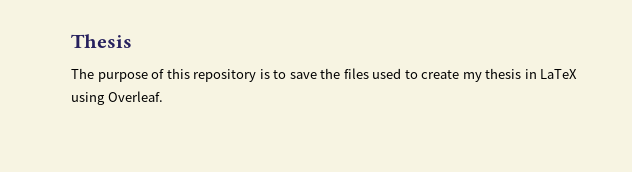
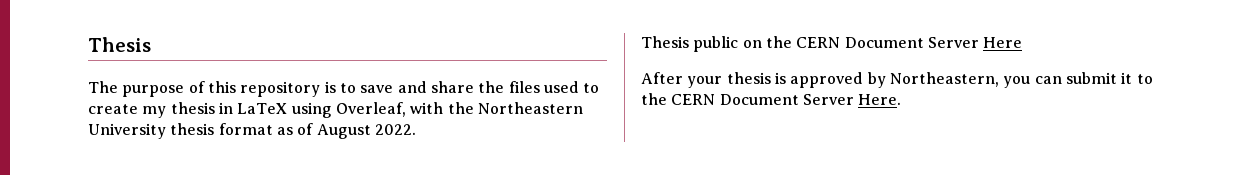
- The purpose of this repository is to save the files used to create my thesis in LaTeX using Overleaf.
+ The purpose of this repository is to save and share the files used to create my thesis in LaTeX using Overleaf, with the Northeastern University thesis format as of August 2022.
+ Thesis public on the CERN Document Server Here
+ After your thesis is approved by Northeastern, you can submit it to the CERN Document Server Here.

